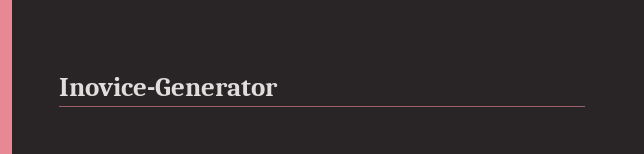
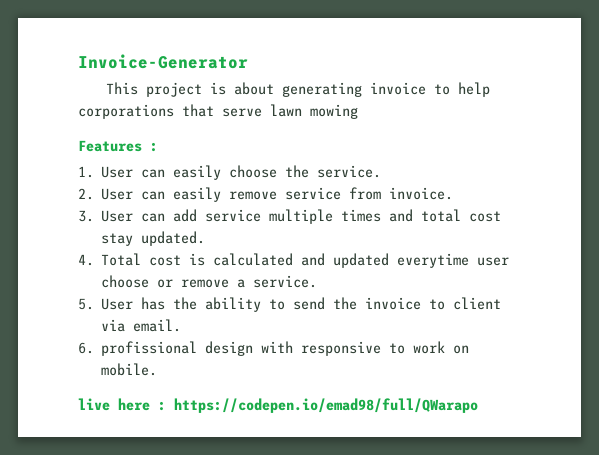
- Inovice-Generator
+ Invoice-Generator
+ This project is about generating invoice to help corporations that serve lawn mowing
+ Features :
+ 1. User can easily choose the service.
+ 2. User can easily remove service from invoice.
+ 3. User can add service multiple times and total cost stay updated.
+ 4. Total cost is calculated and updated everytime user choose or remove a service.
+ 5. User has the ability to send the invoice to client via email.
+ 6. profissional design with responsive to work on mobile.
+ live here : https://codepen.io/emad98/full/QWarapo

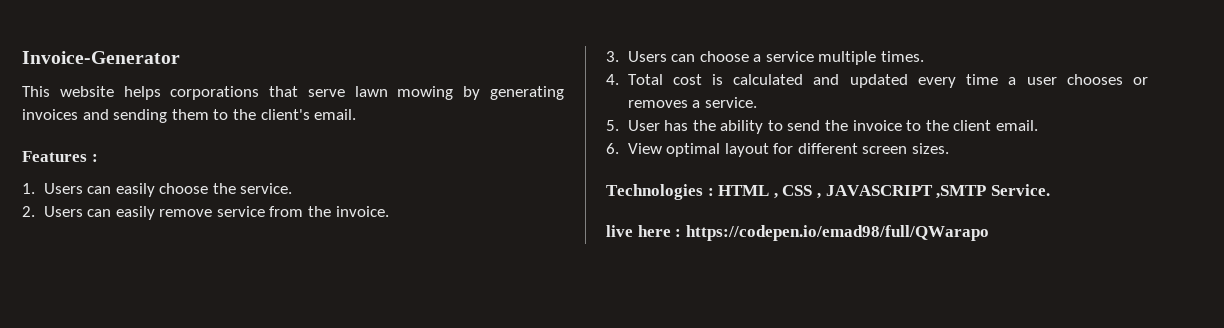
- This project is about generating invoice to help corporations that serve lawn mowing
+ This website helps corporations that serve lawn mowing by generating invoices and sending them to the client's email.
- 1. User can easily choose the service.
+ 1. Users can easily choose the service.
- 2. User can easily remove service from invoice.
+ 2. Users can easily remove service from the invoice.
- 3. User can add service multiple times and total cost stay updated.
+ 3. Users can choose a service multiple times.
- 4. Total cost is calculated and updated everytime user choose or remove a service.
+ 4. Total cost is calculated and updated every time a user chooses or removes a service.
- 5. User has the ability to send the invoice to client via email.
+ 5. User has the ability to send the invoice to the client email.
- 6. profissional design with responsive to work on mobile.
+ 6. View optimal layout for different screen sizes.
+ Technologies : HTML , CSS , JAVASCRIPT ,SMTP Service.

